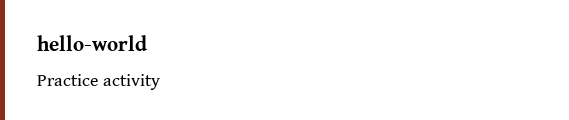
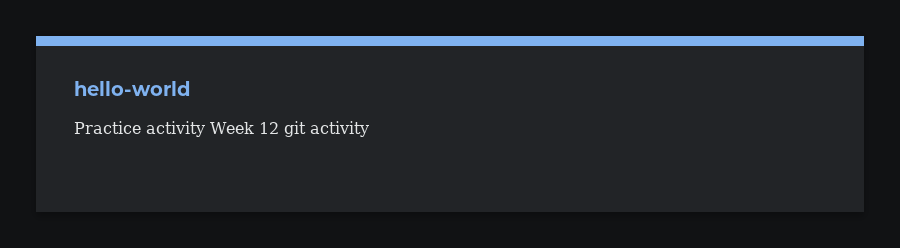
- Practice activity
+ Practice activity Week 12 git activity

